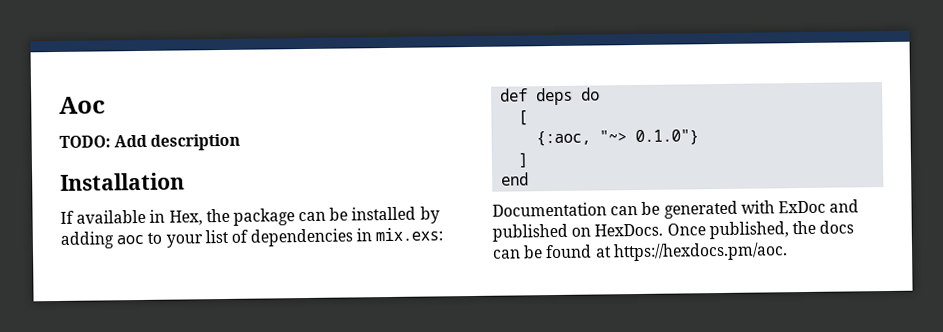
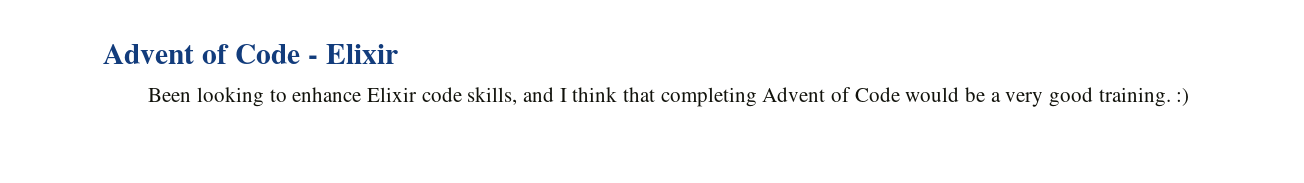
- Aoc
- TODO: Add description
- Installation
- If available in Hex, the package can be installed by adding aoc to your list of dependencies in mix.exs:
- def deps do
- [
- {:aoc, "~> 0.1.0"}
- ]
- end
- Documentation can be generated with ExDoc and published on HexDocs. Once published, the docs can be found at https://hexdocs.pm/aoc.
+ Advent of Code - Elixir
+ Been looking to enhance Elixir code skills, and I think that completing Advent of Code would be a very good training. :)

